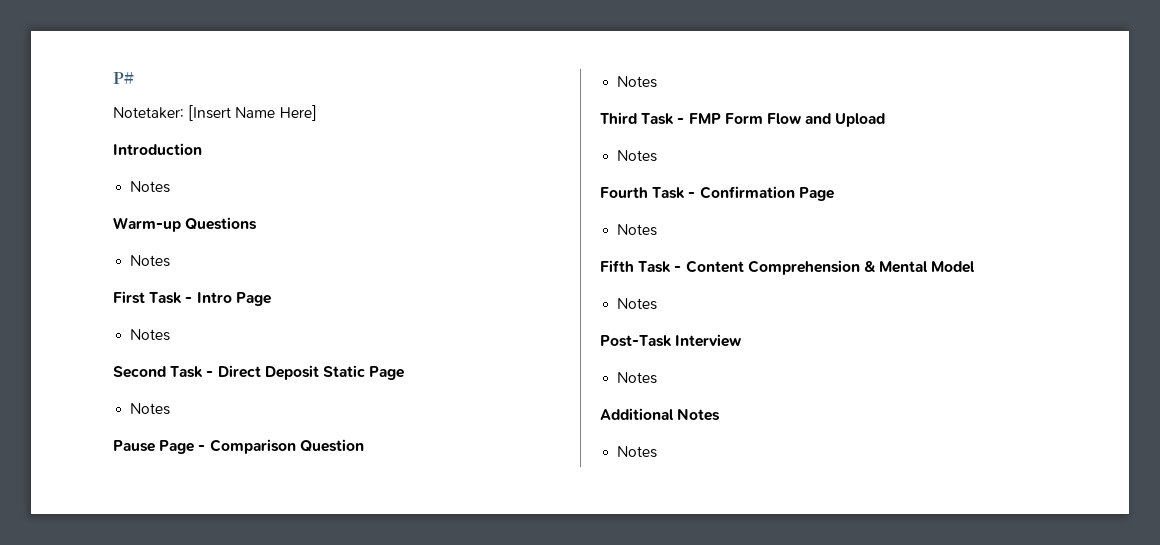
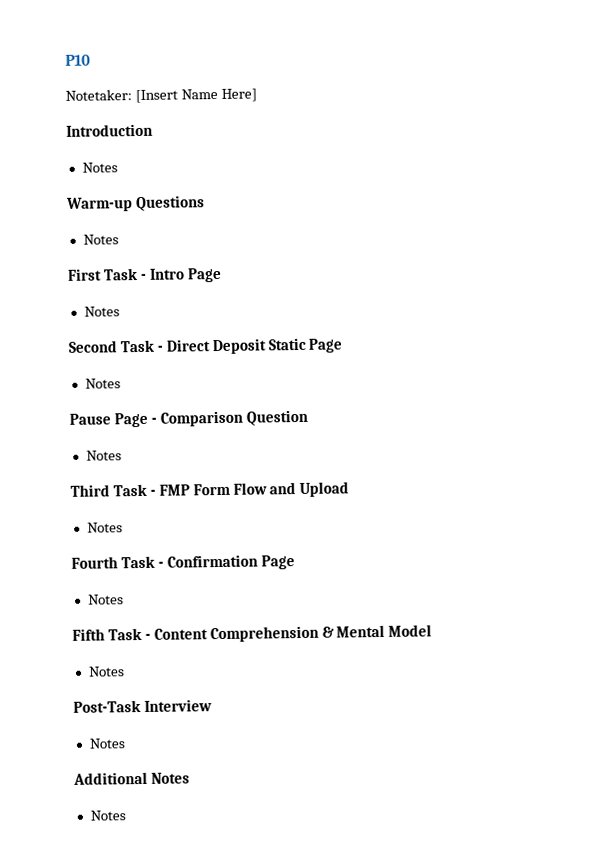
- P#
+ P10

